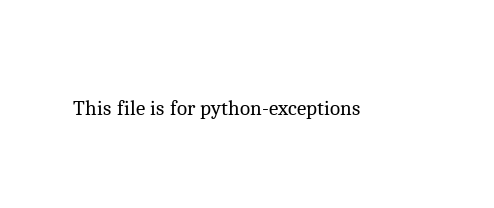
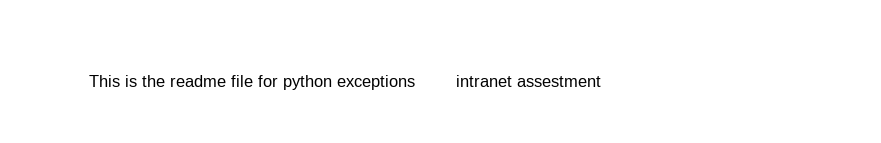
- This file is for python-exceptions
+ This is the readme file for python exceptions intranet assestment

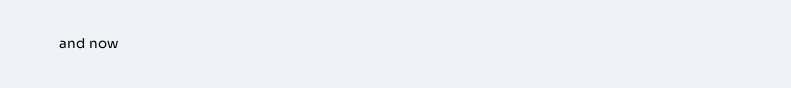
- This is the readme file for python exceptions intranet assestment
+ and now

